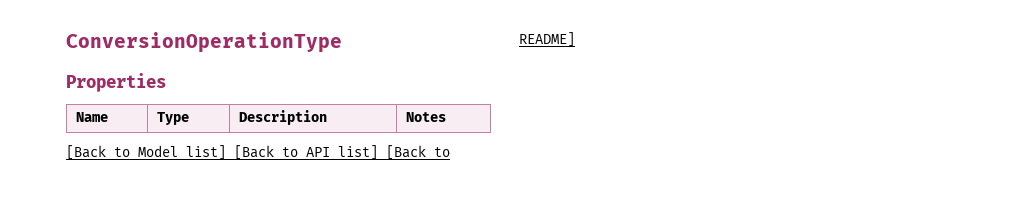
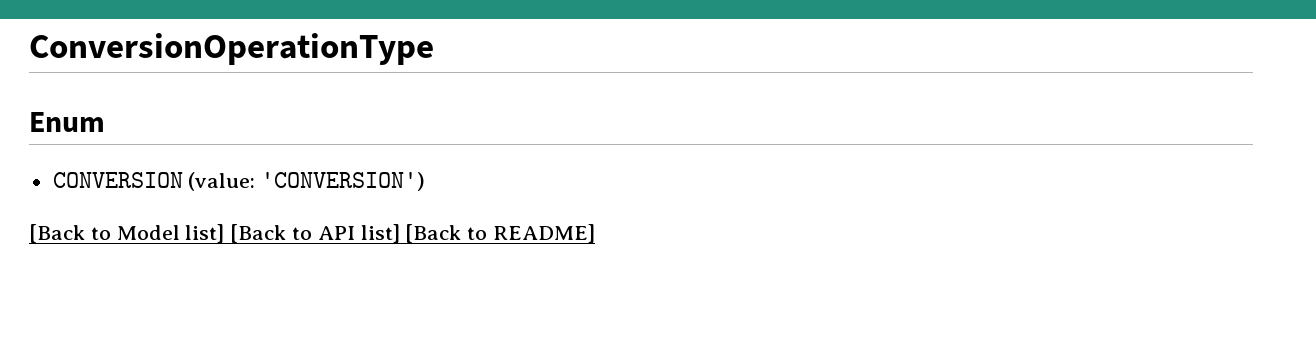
- Properties
- Name | Type | Description | Notes
+ Enum
+ CONVERSION (value: 'CONVERSION')

